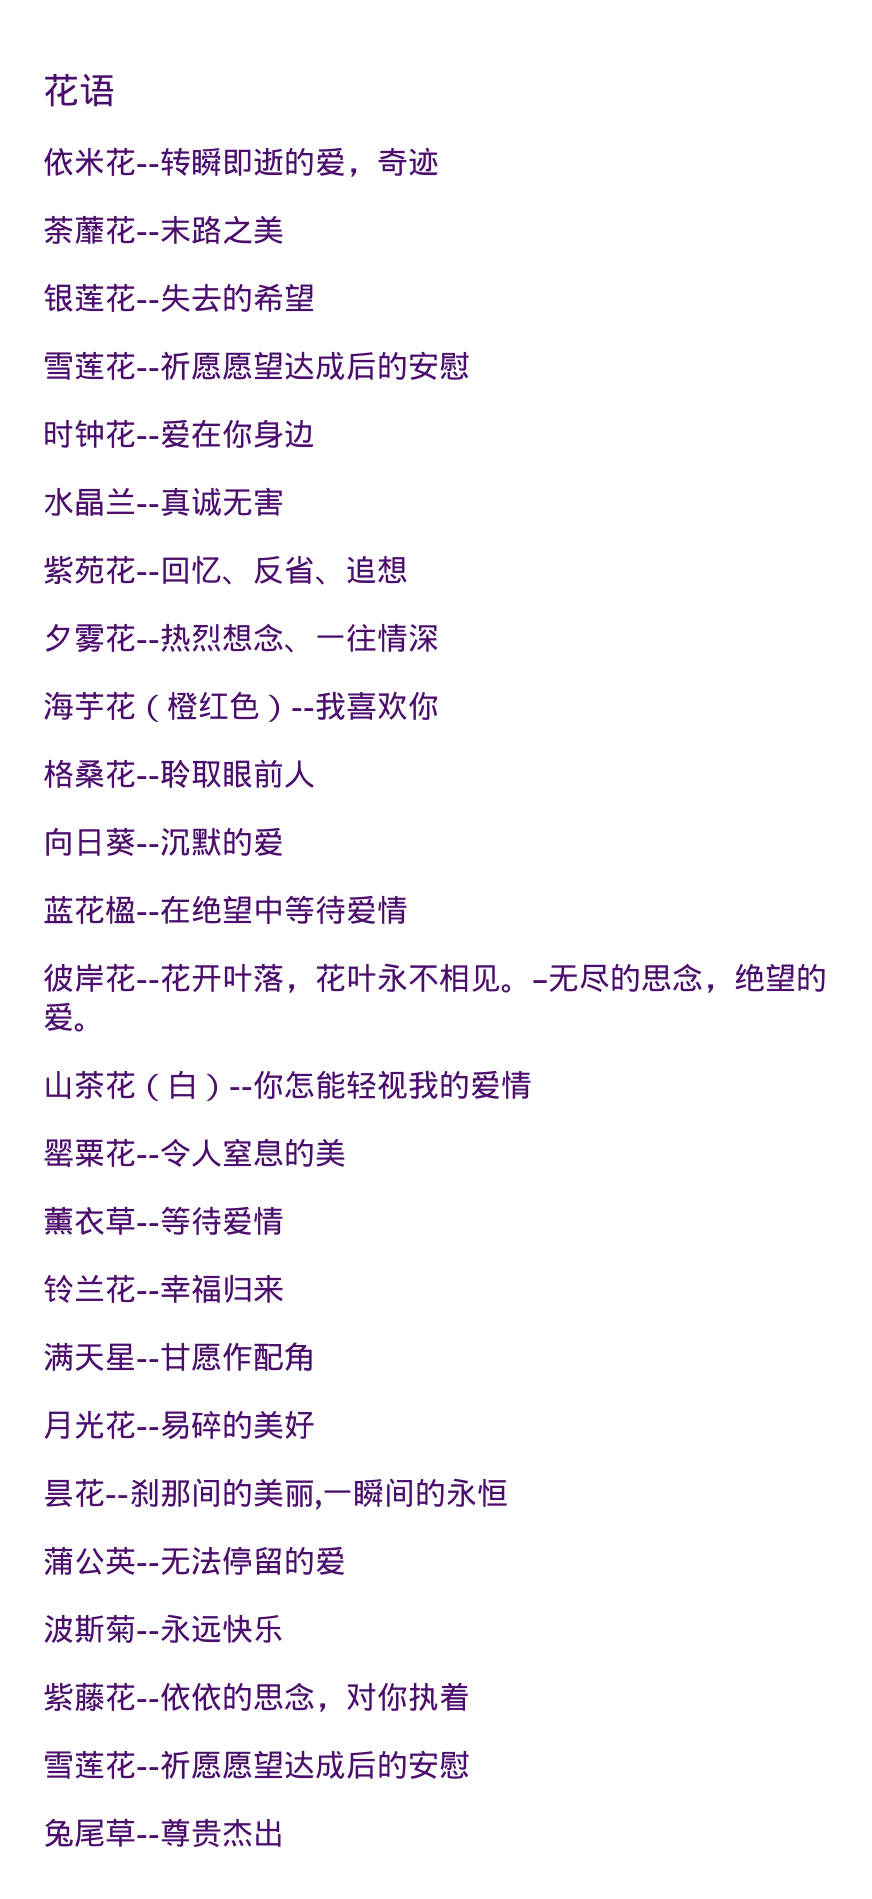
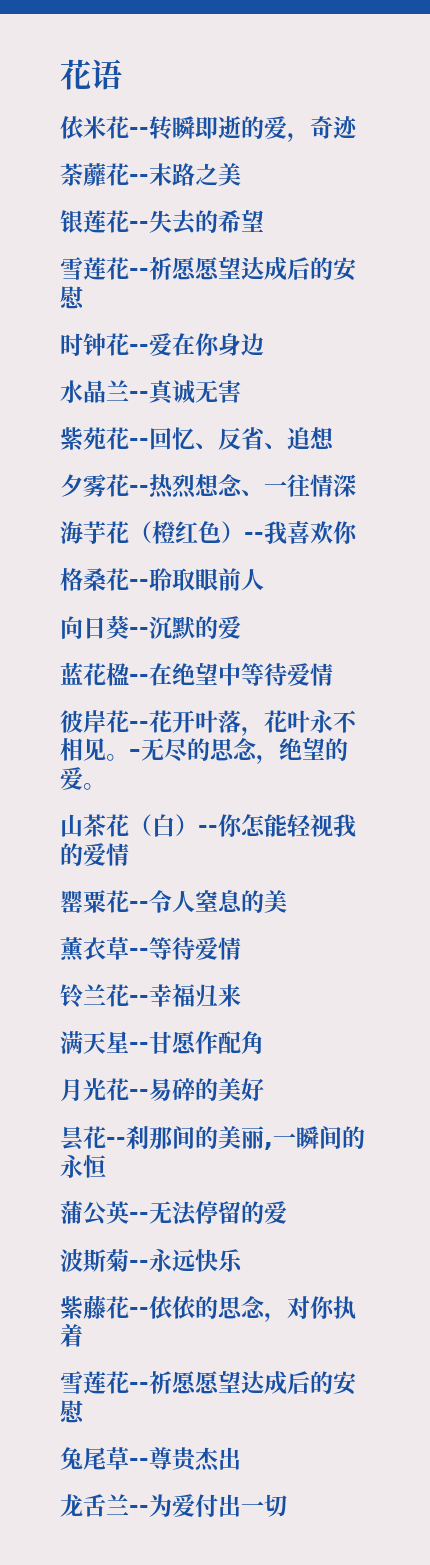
+ 龙舌兰--为爱付出一切

